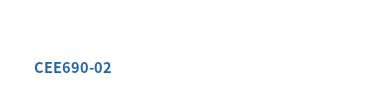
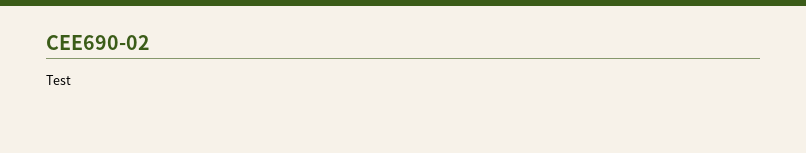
+ Test

